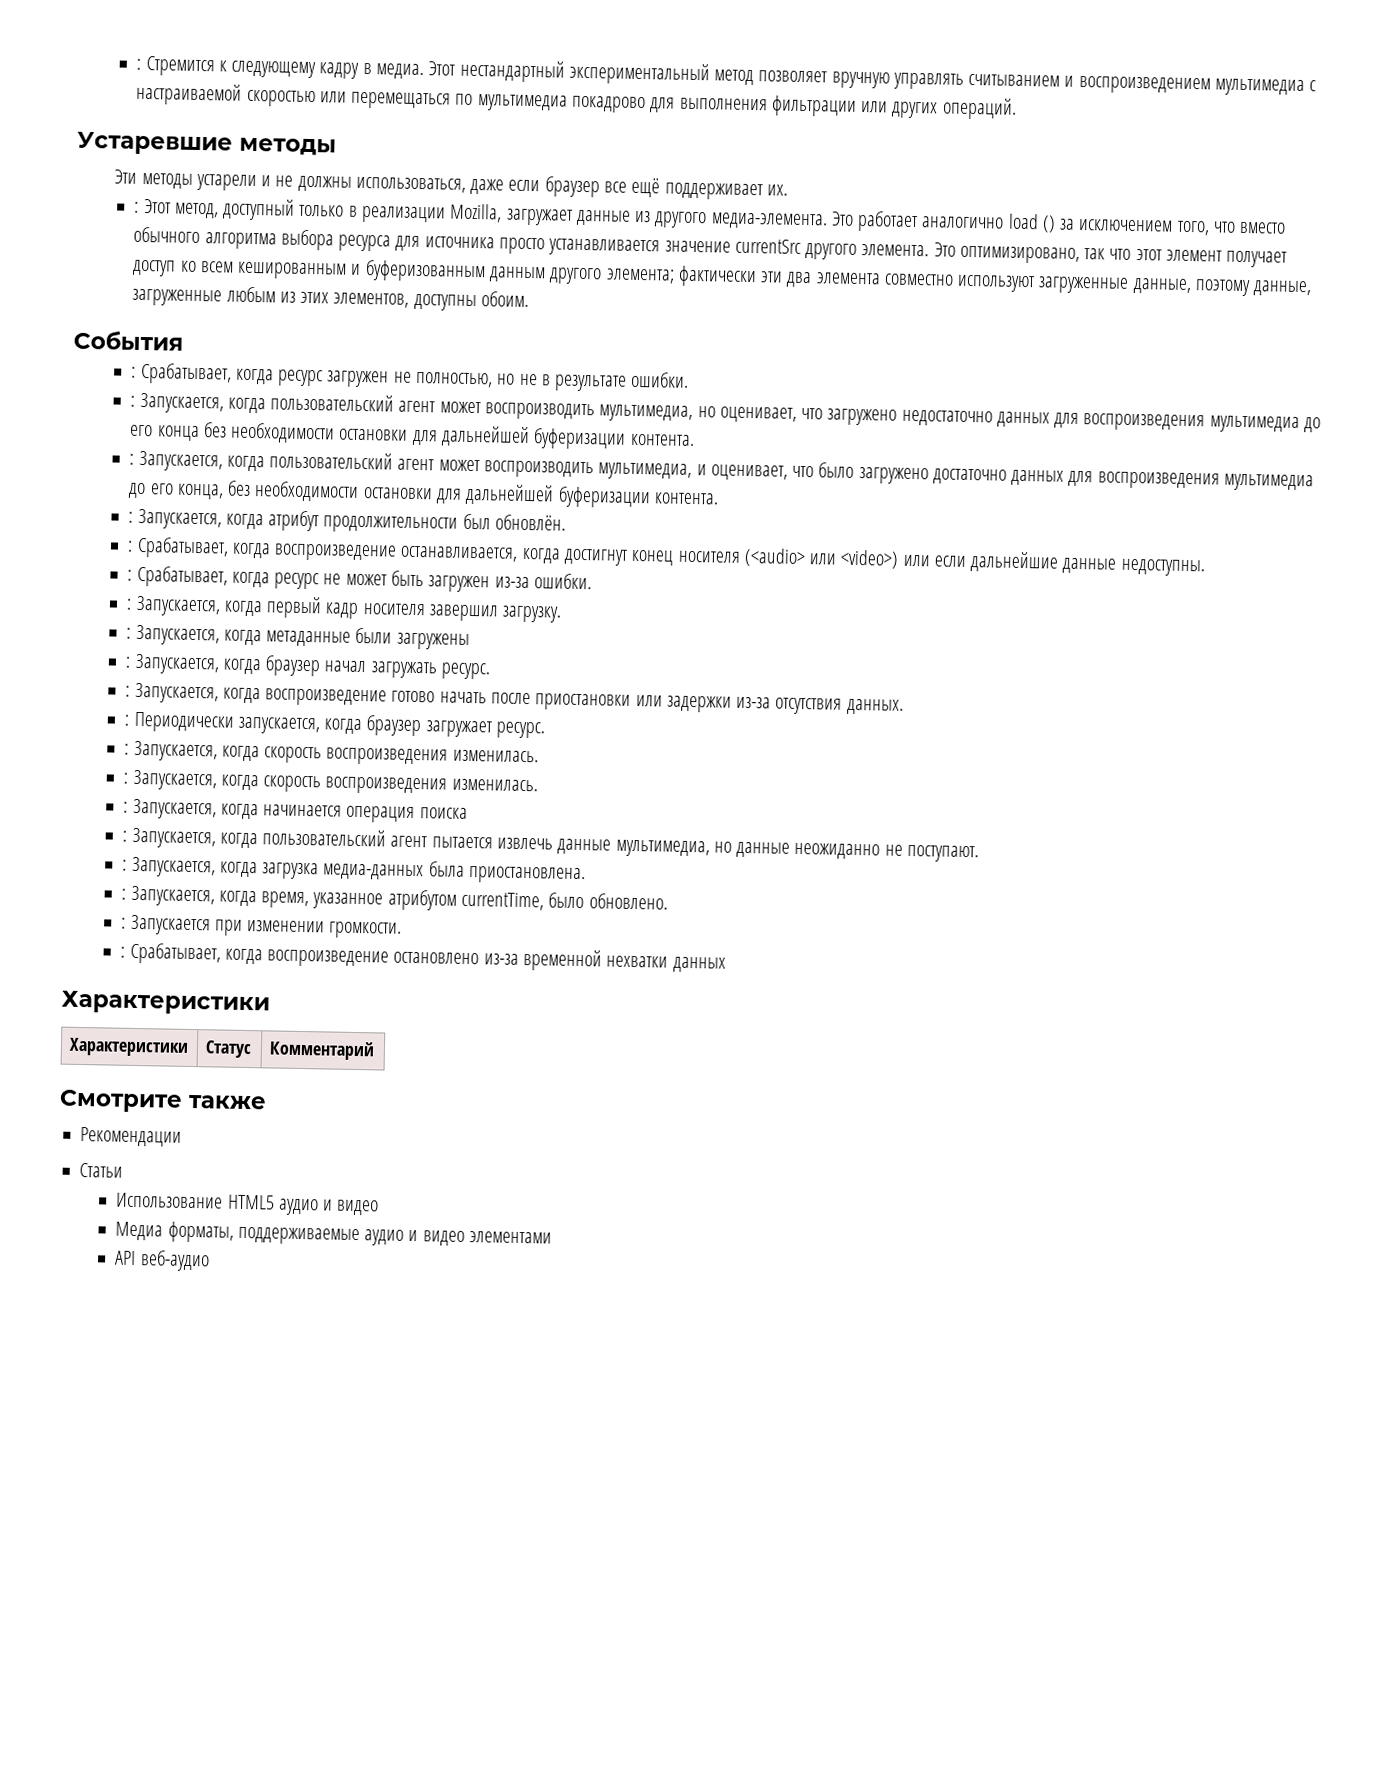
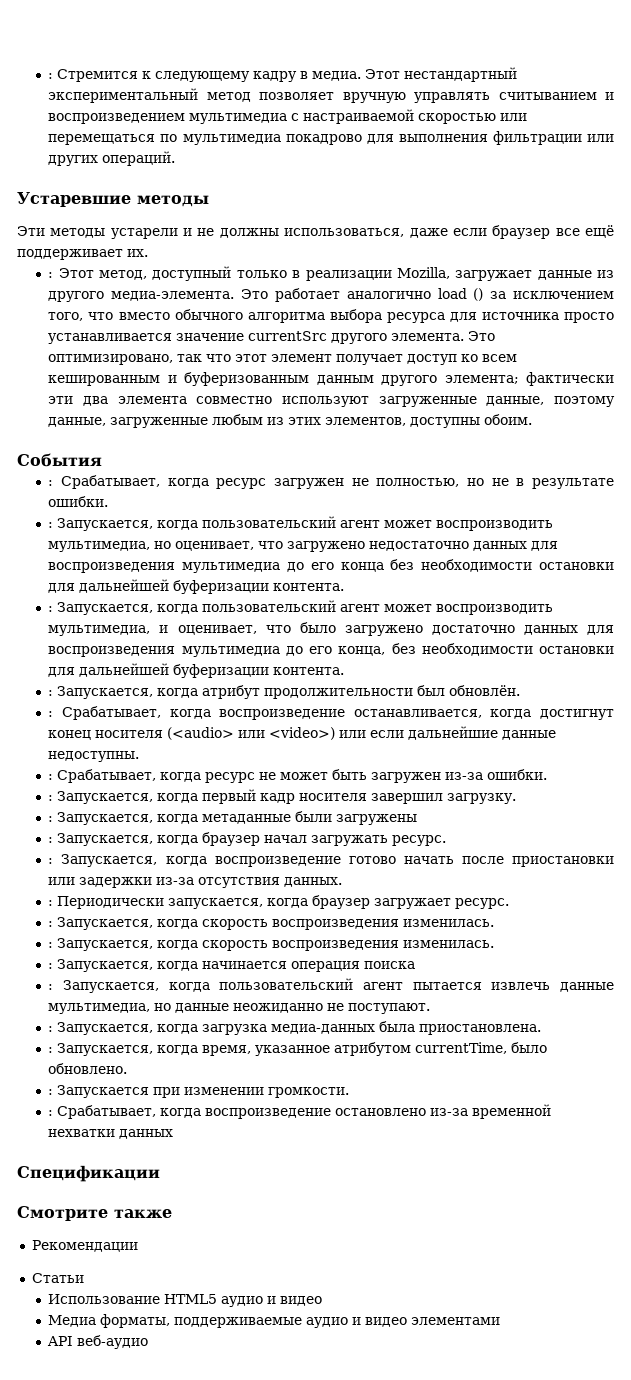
  : Срабатывает, когда воспроизведение остановлено из-за временной нехватки данных
- Характеристики
- Характеристики | Статус | Комментарий
+ Спецификации

